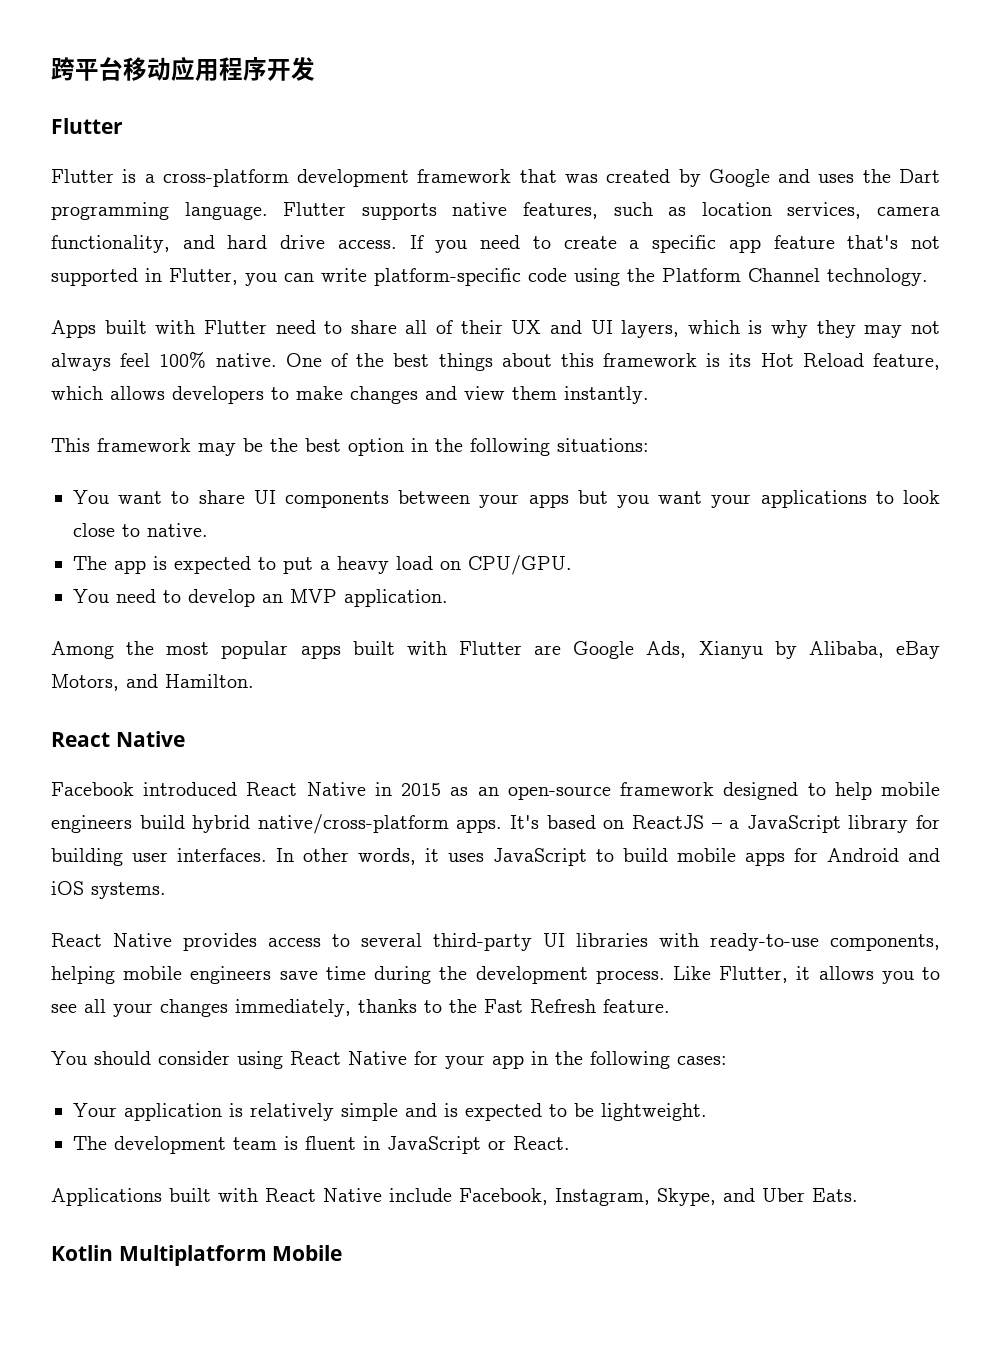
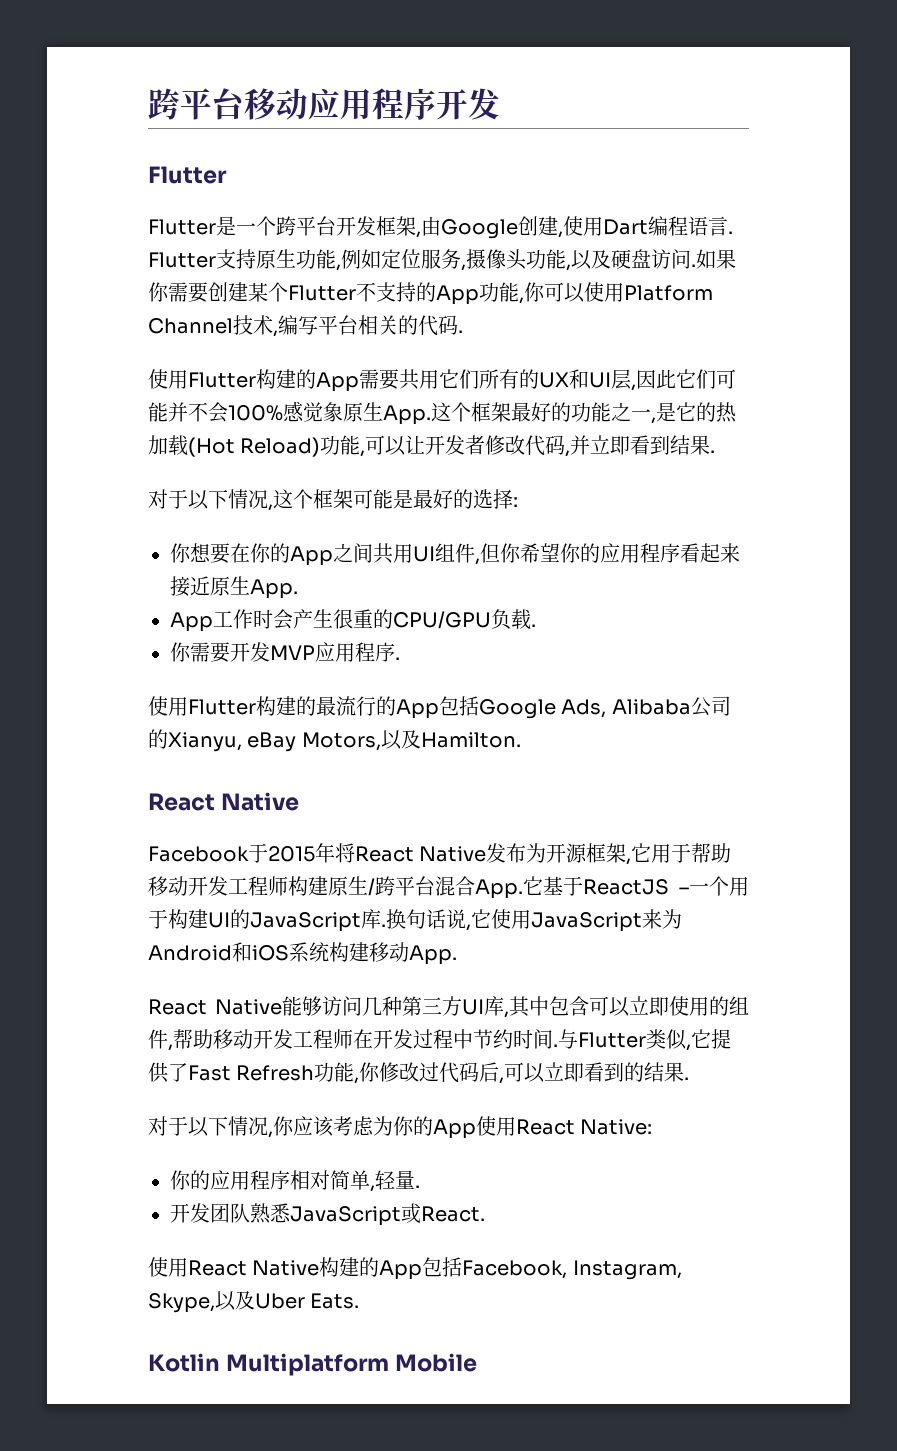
- Flutter is a cross-platform development framework that was created by Google and uses the Dart programming language. Flutter supports native features, such as location services, camera functionality, and hard drive access. If you need to create a specific app feature that's not supported in Flutter, you can write platform-specific code using the Platform Channel technology.
- Apps built with Flutter need to share all of their UX and UI layers, which is why they may not always feel 100% native. One of the best things about this framework is its Hot Reload feature, which allows developers to make changes and view them instantly.
- This framework may be the best option in the following situations:
- You want to share UI components between your apps but you want your applications to look close to native.
- The app is expected to put a heavy load on CPU/GPU.
- You need to develop an MVP application.
- Among the most popular apps built with Flutter are Google Ads, Xianyu by Alibaba, eBay Motors, and Hamilton.
+ Flutter是一个跨平台开发框架,由Google创建,使用Dart编程语言. Flutter支持原生功能,例如定位服务,摄像头功能,以及硬盘访问.如果你需要创建某个Flutter不支持的App功能,你可以使用Platform Channel技术,编写平台相关的代码.
+ 使用Flutter构建的App需要共用它们所有的UX和UI层,因此它们可能并不会100%感觉象原生App.这个框架最好的功能之一,是它的热加载(Hot Reload)功能,可以让开发者修改代码,并立即看到结果.
+ 对于以下情况,这个框架可能是最好的选择:
+ 你想要在你的App之间共用UI组件,但你希望你的应用程序看起来接近原生App.
+ App工作时会产生很重的CPU/GPU负载.
+ 你需要开发MVP应用程序.
+ 使用Flutter构建的最流行的App包括Google Ads, Alibaba公司的Xianyu, eBay Motors,以及Hamilton.
- Facebook introduced React Native in 2015 as an open-source framework designed to help mobile engineers build hybrid native/cross-platform apps. It's based on ReactJS – a JavaScript library for building user interfaces. In other words, it uses JavaScript to build mobile apps for Android and iOS systems.
- React Native provides access to several third-party UI libraries with ready-to-use components, helping mobile engineers save time during the development process. Like Flutter, it allows you to see all your changes immediately, thanks to the Fast Refresh feature.
- You should consider using React Native for your app in the following cases:
- Your application is relatively simple and is expected to be lightweight.
- The development team is fluent in JavaScript or React.
- Applications built with React Native include Facebook, Instagram, Skype, and Uber Eats.
+ Facebook于2015年将React Native发布为开源框架,它用于帮助移动开发工程师构建原生/跨平台混合App.它基于ReactJS –一个用于构建UI的JavaScript库.换句话说,它使用JavaScript来为Android和iOS系统构建移动App.
+ React Native能够访问几种第三方UI库,其中包含可以立即使用的组件,帮助移动开发工程师在开发过程中节约时间.与Flutter类似,它提供了Fast Refresh功能,你修改过代码后,可以立即看到的结果.
+ 对于以下情况,你应该考虑为你的App使用React Native:
+ 你的应用程序相对简单,轻量.
+ 开发团队熟悉JavaScript或React.
+ 使用React Native构建的App包括Facebook, Instagram, Skype,以及Uber Eats.

